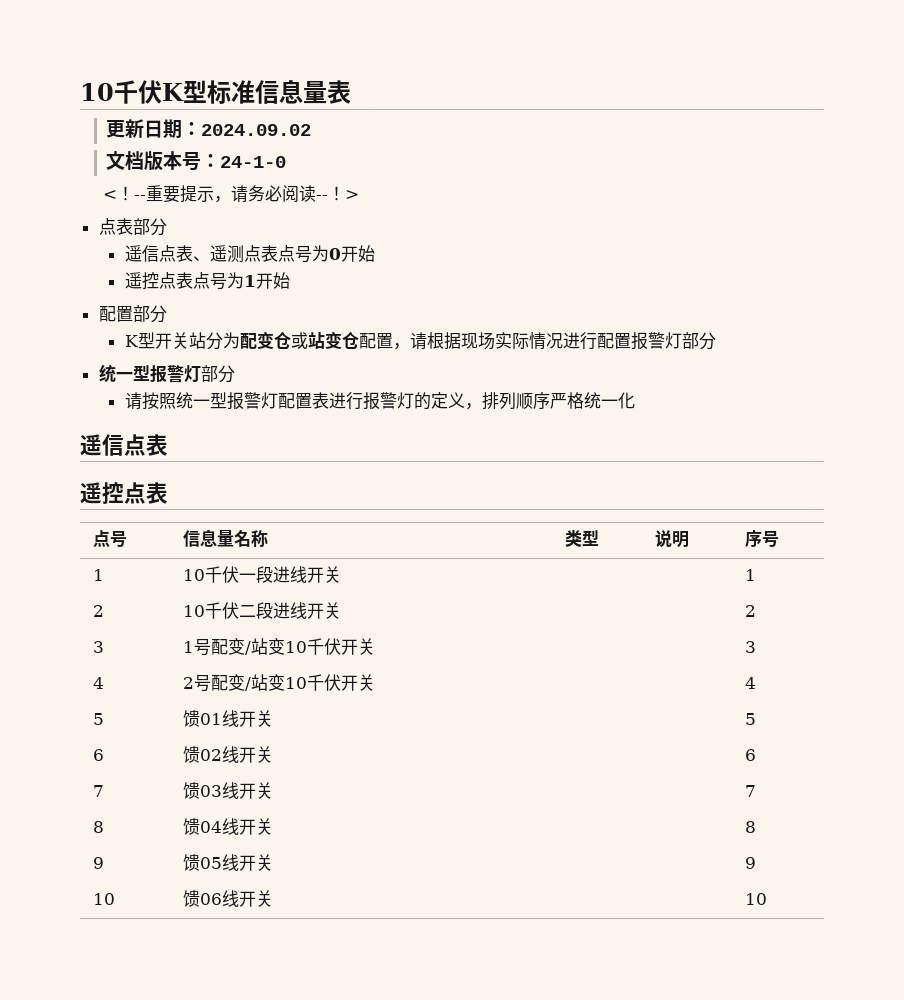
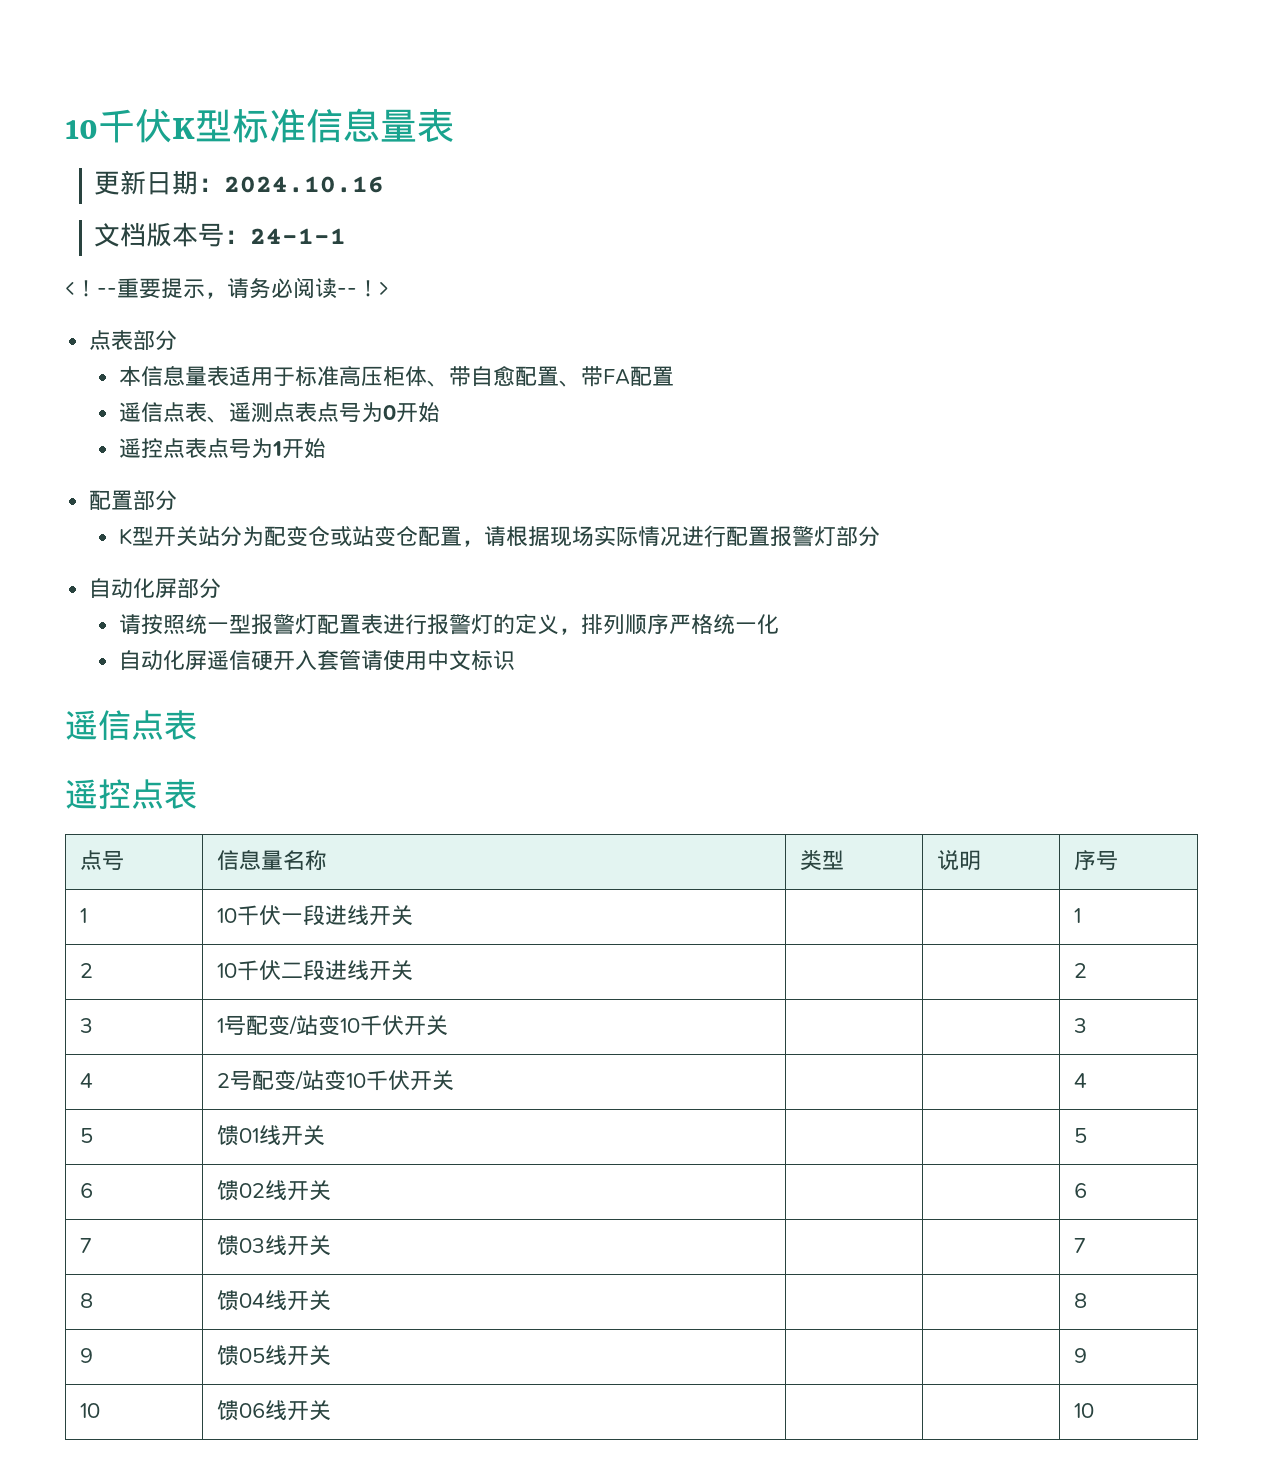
- 更新日期：2024.09.02
+ 更新日期：2024.10.16
- 文档版本号：24-1-0
+ 文档版本号：24-1-1
+ 本信息量表适用于标准高压柜体、带自愈配置、带FA配置
- 统一型报警灯部分
+ 自动化屏部分
+ 自动化屏遥信硬开入套管请使用中文标识

